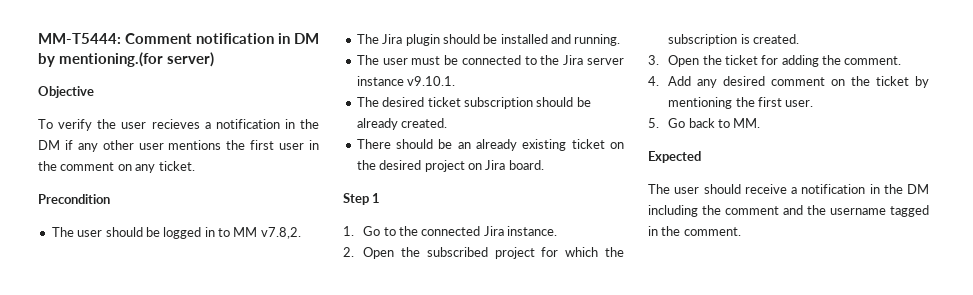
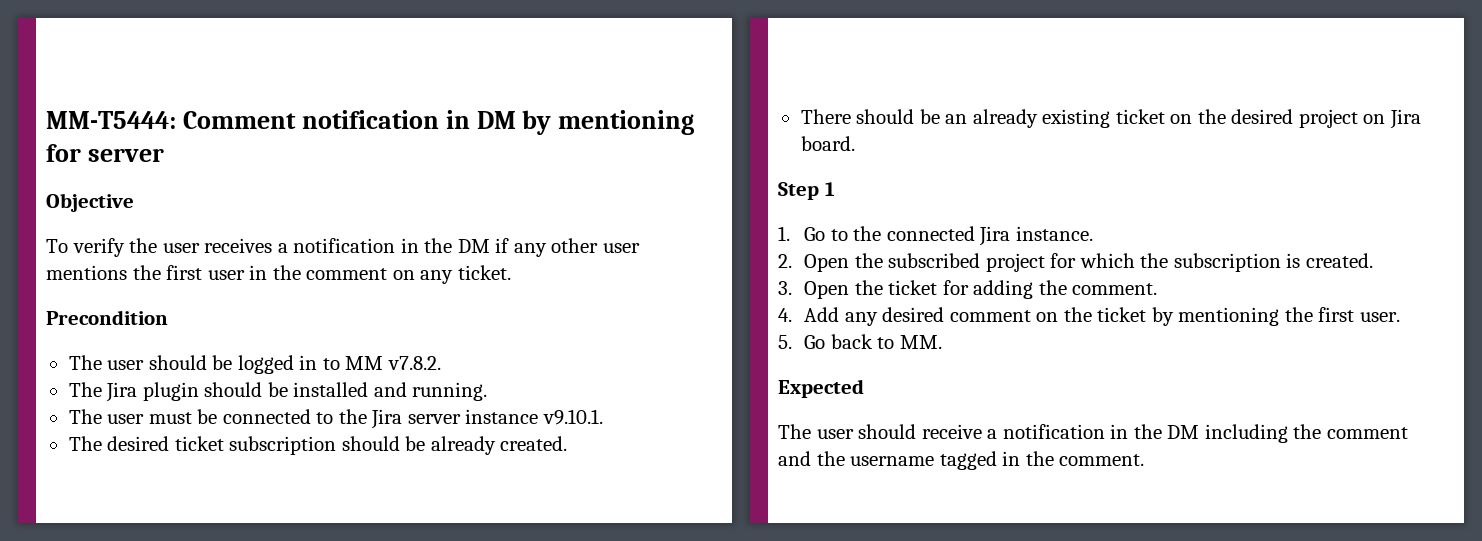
- MM-T5444: Comment notification in DM by mentioning.(for server)
+ MM-T5444: Comment notification in DM by mentioning for server
- To verify the user recieves a notification in the DM if any other user mentions the first user in the comment on any ticket.
+ To verify the user receives a notification in the DM if any other user mentions the first user in the comment on any ticket.
- The user should be logged in to MM v7.8,2.
+ The user should be logged in to MM v7.8.2.

